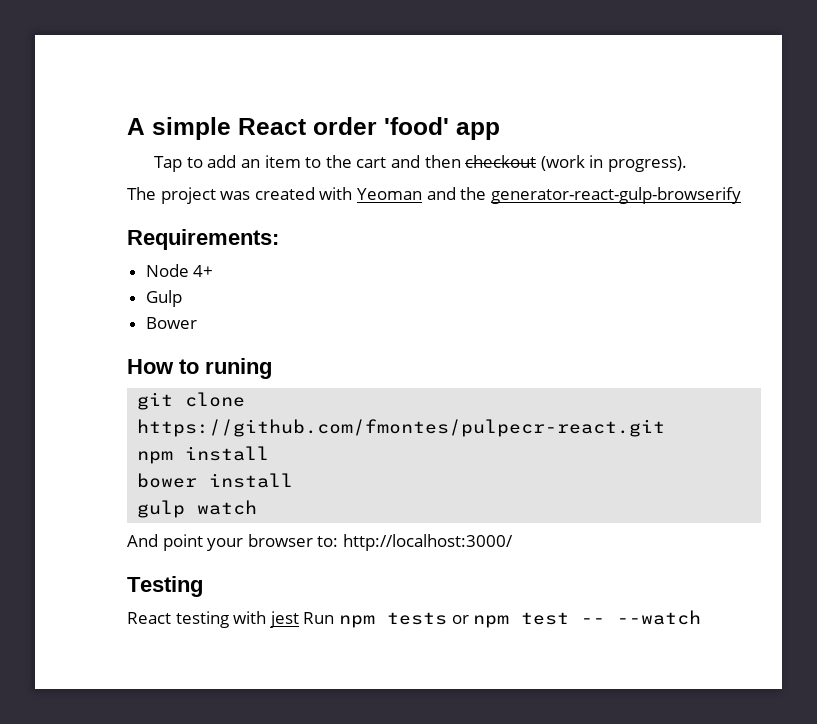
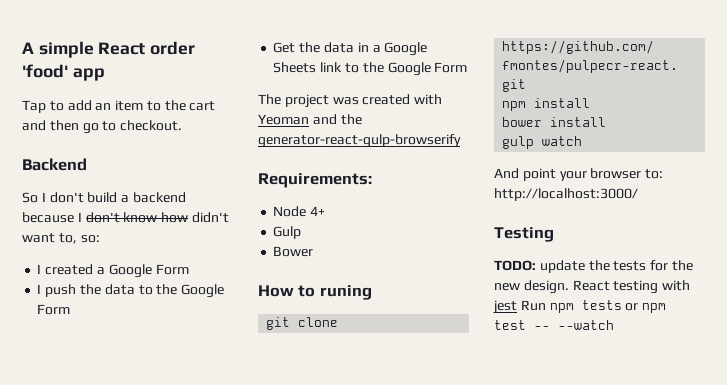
- Tap to add an item to the cart and then checkout (work in progress).
+ Tap to add an item to the cart and then go to checkout.
+ Backend
+ So I don't build a backend because I don't know how didn't want to, so:
+ I created a Google Form
+ I push the data to the Google Form
+ Get the data in a Google Sheets link to the Google Form
+ TODO: update the tests for the new design.

